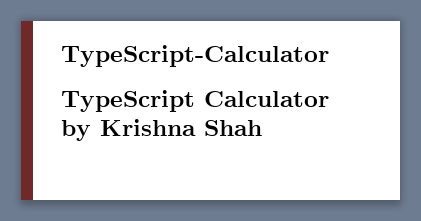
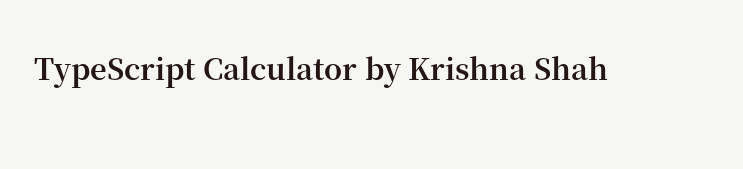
- TypeScript-Calculator

